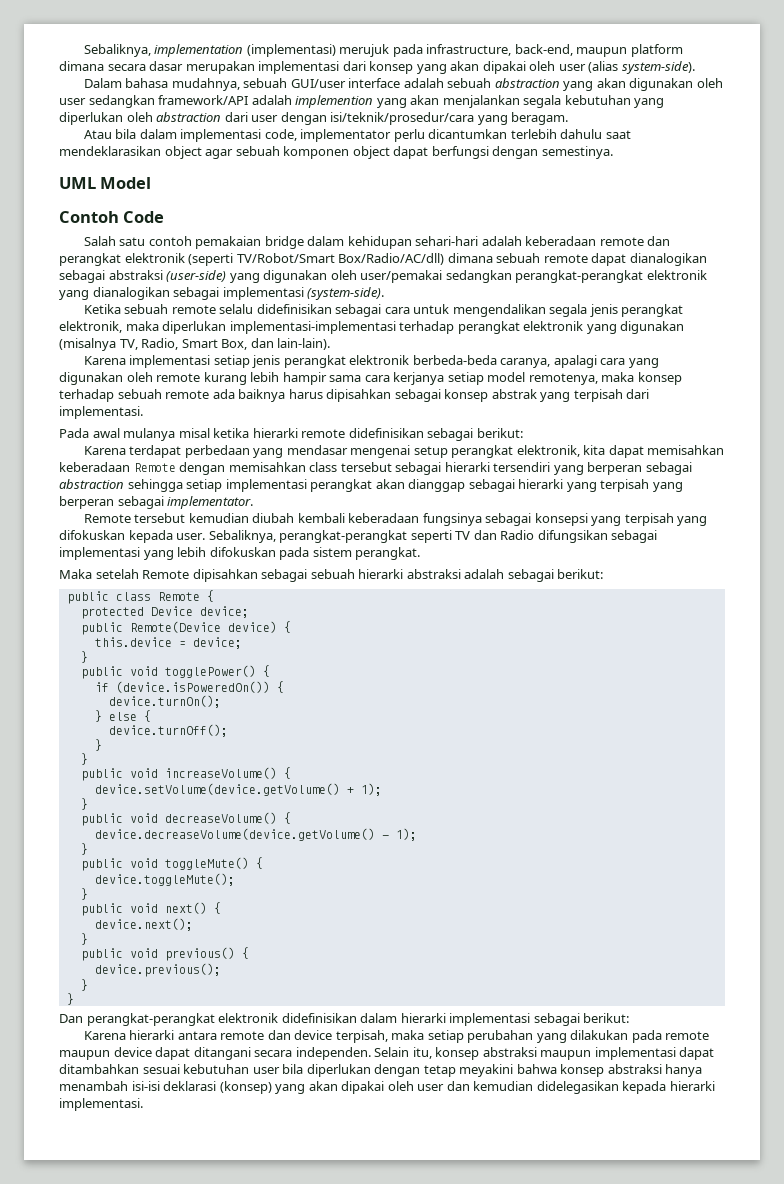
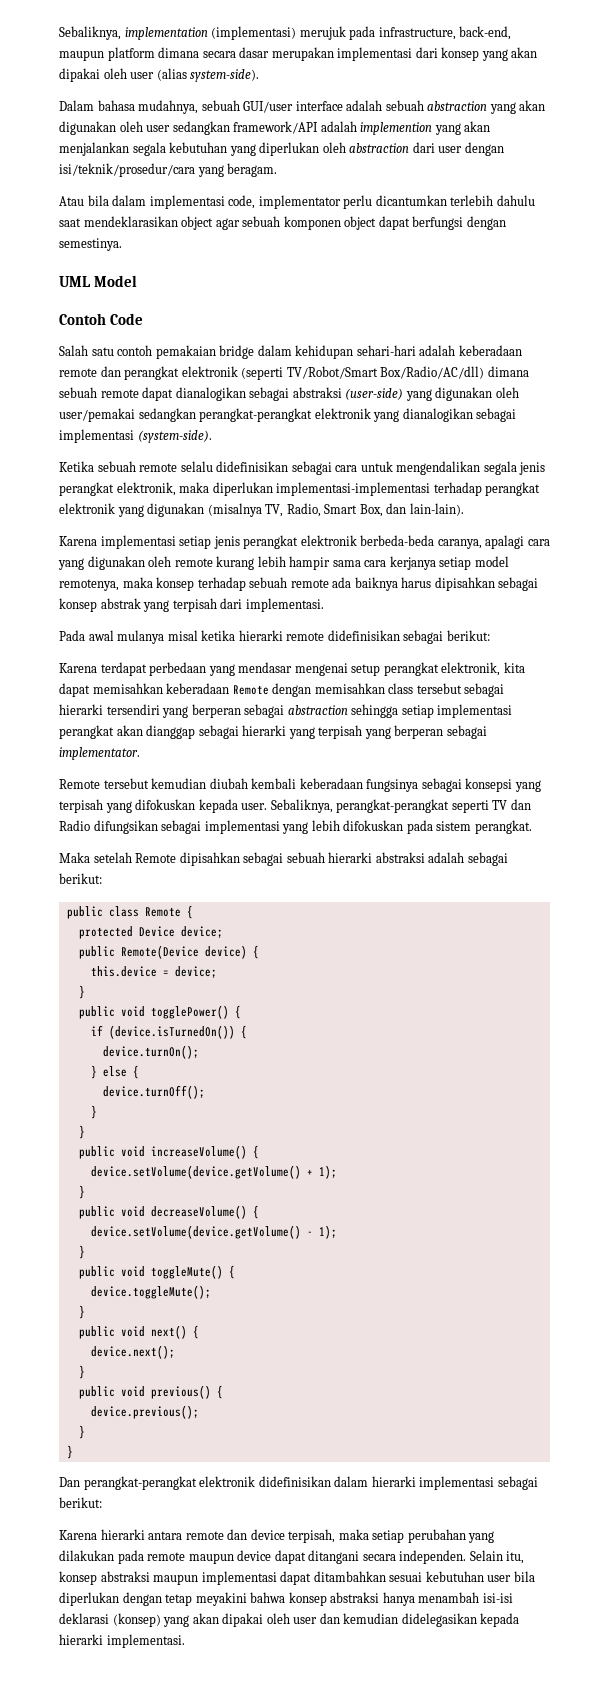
- if (device.isPoweredOn()) {
+ if (device.isTurnedOn()) {
- device.decreaseVolume(device.getVolume() - 1);
+ device.setVolume(device.getVolume() - 1);

